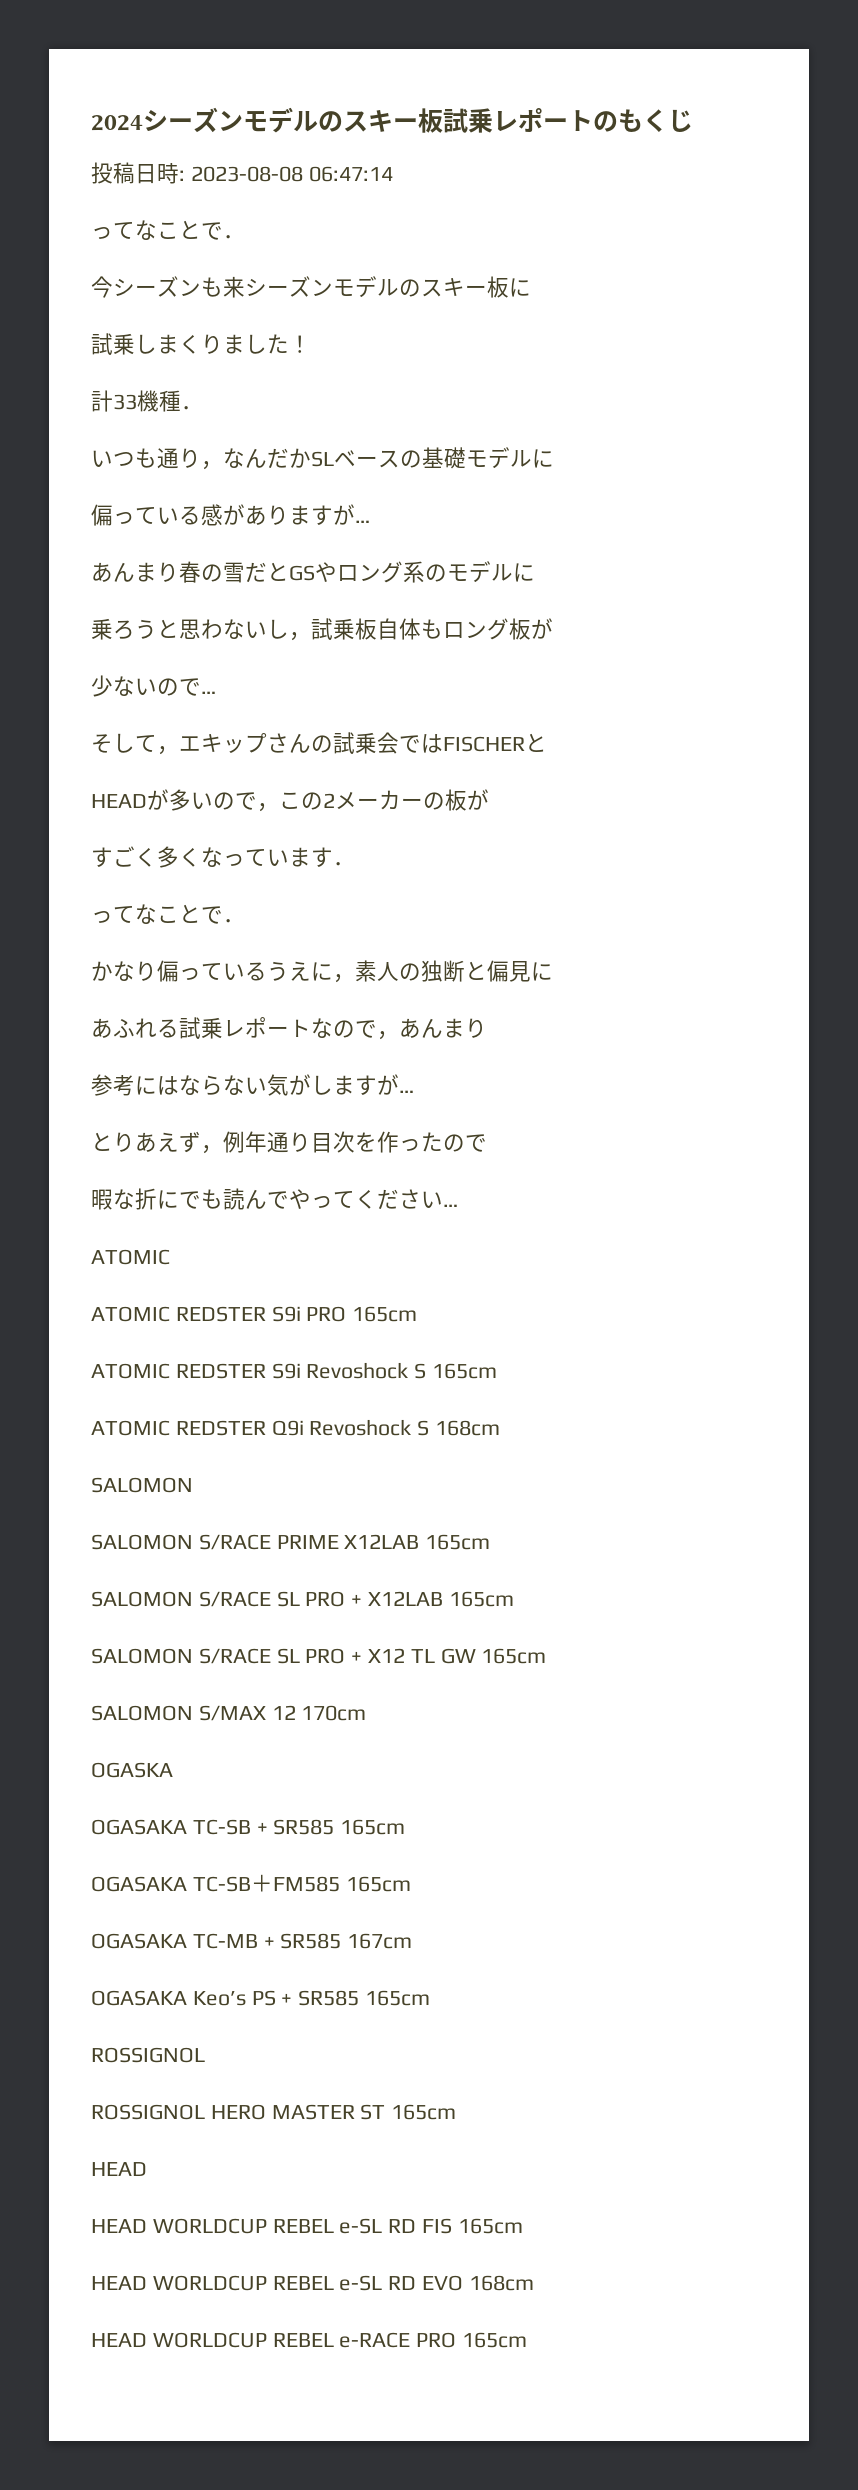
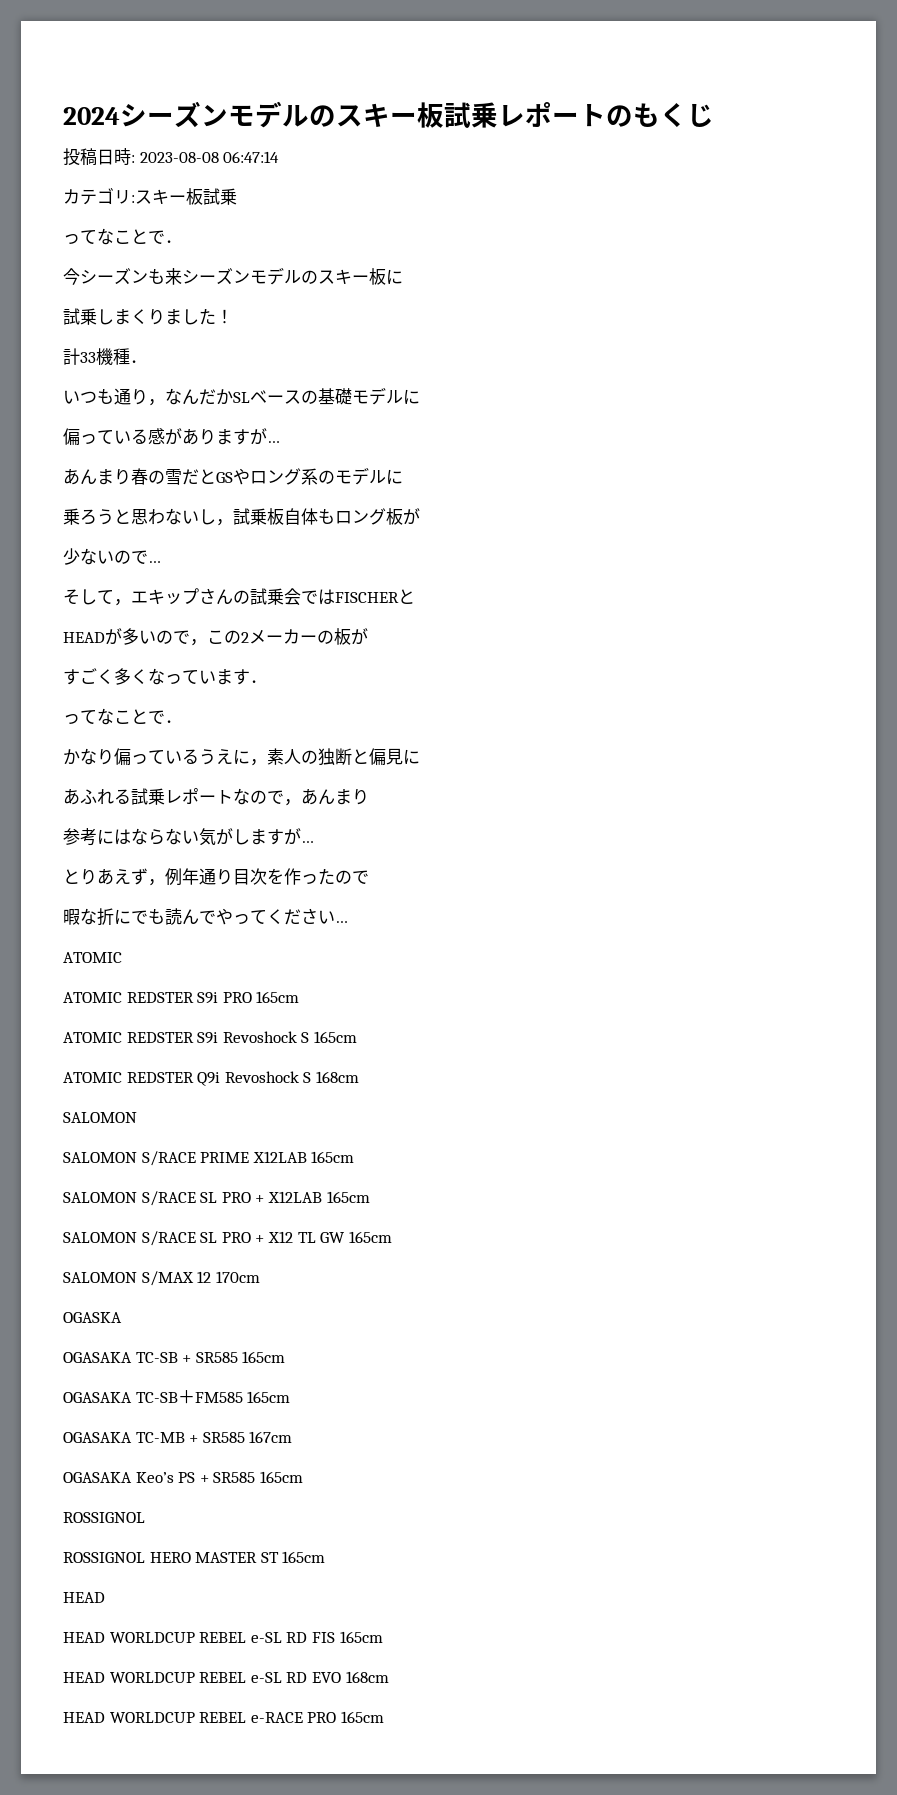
+ カテゴリ:スキー板試乗

